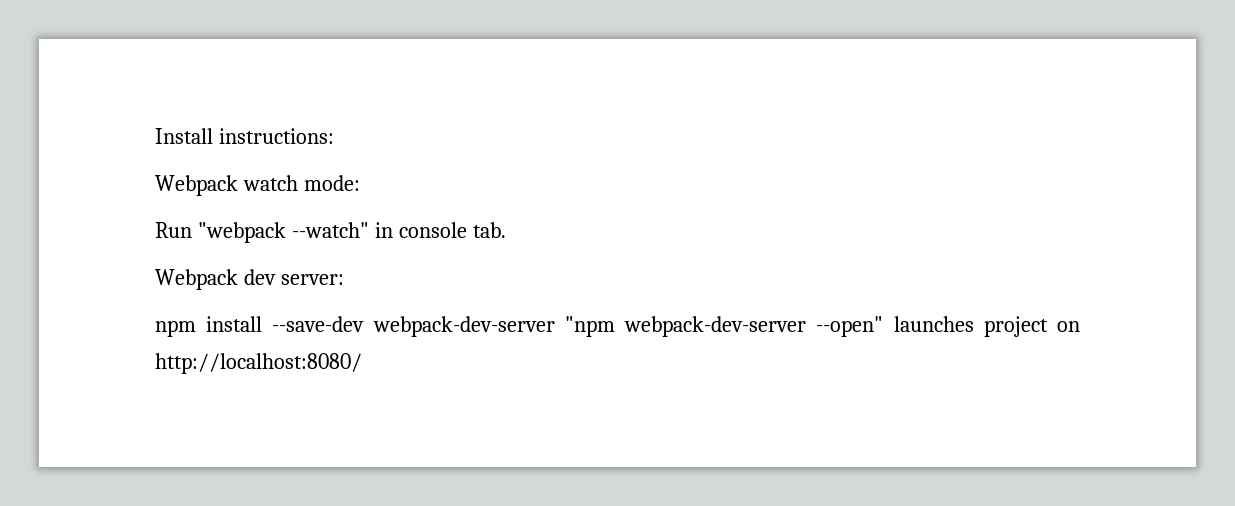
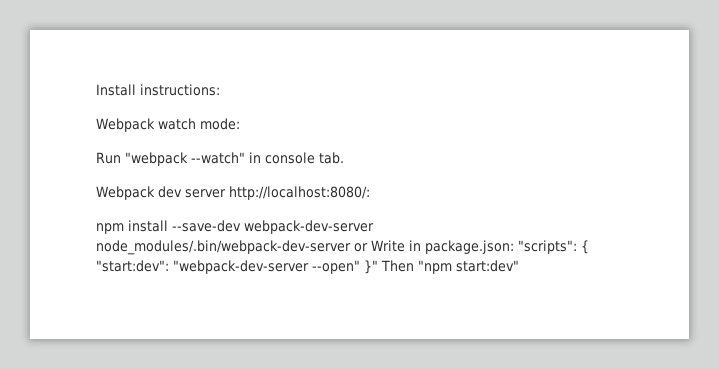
- Webpack dev server:
+ Webpack dev server http://localhost:8080/:
- npm install --save-dev webpack-dev-server "npm webpack-dev-server --open" launches project on http://localhost:8080/
+ npm install --save-dev webpack-dev-server node_modules/.bin/webpack-dev-server or Write in package.json: "scripts": { "start:dev": "webpack-dev-server --open" }" Then "npm start:dev"

